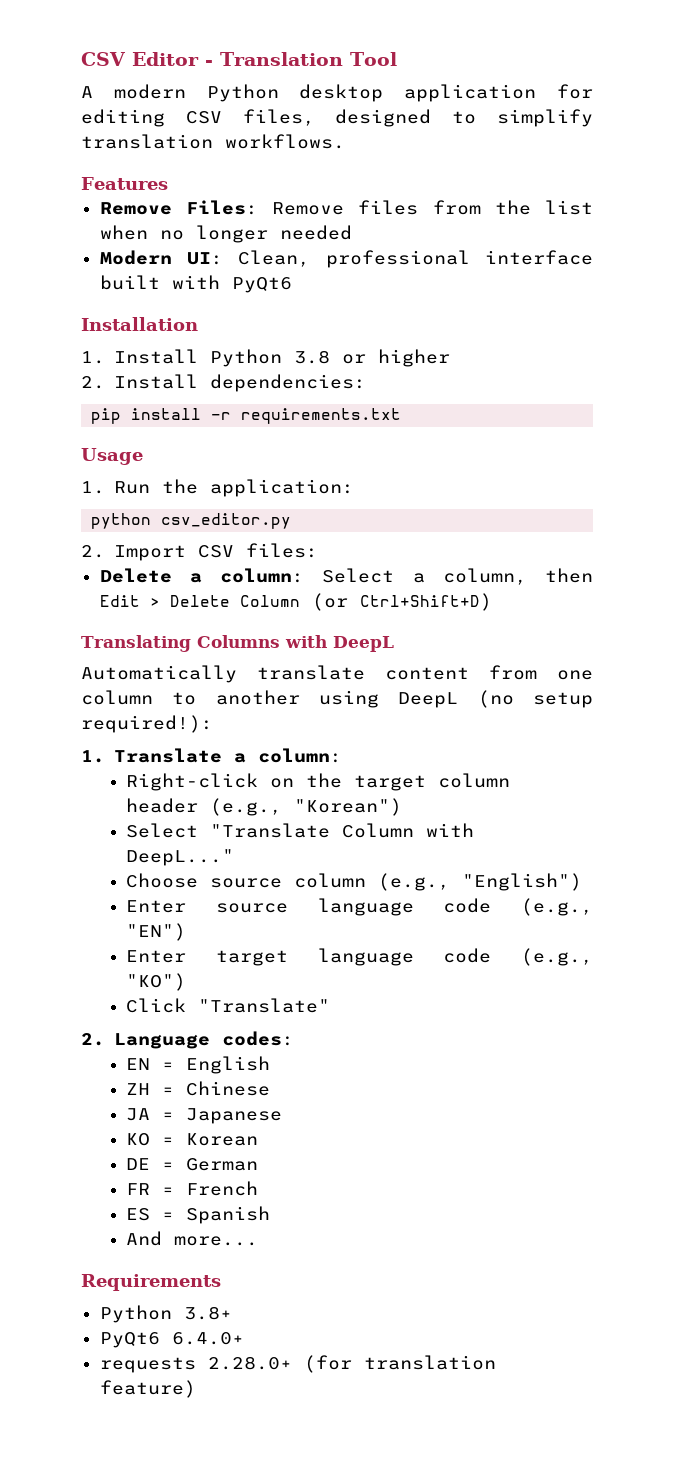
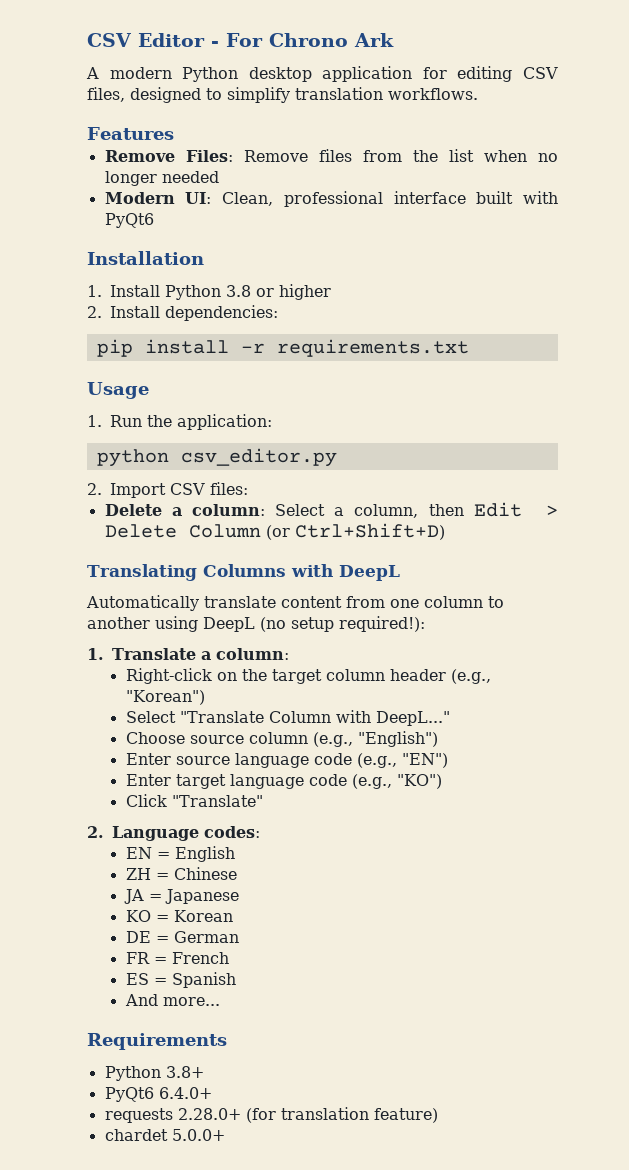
- CSV Editor - Translation Tool
+ CSV Editor - For Chrono Ark
+ chardet 5.0.0+

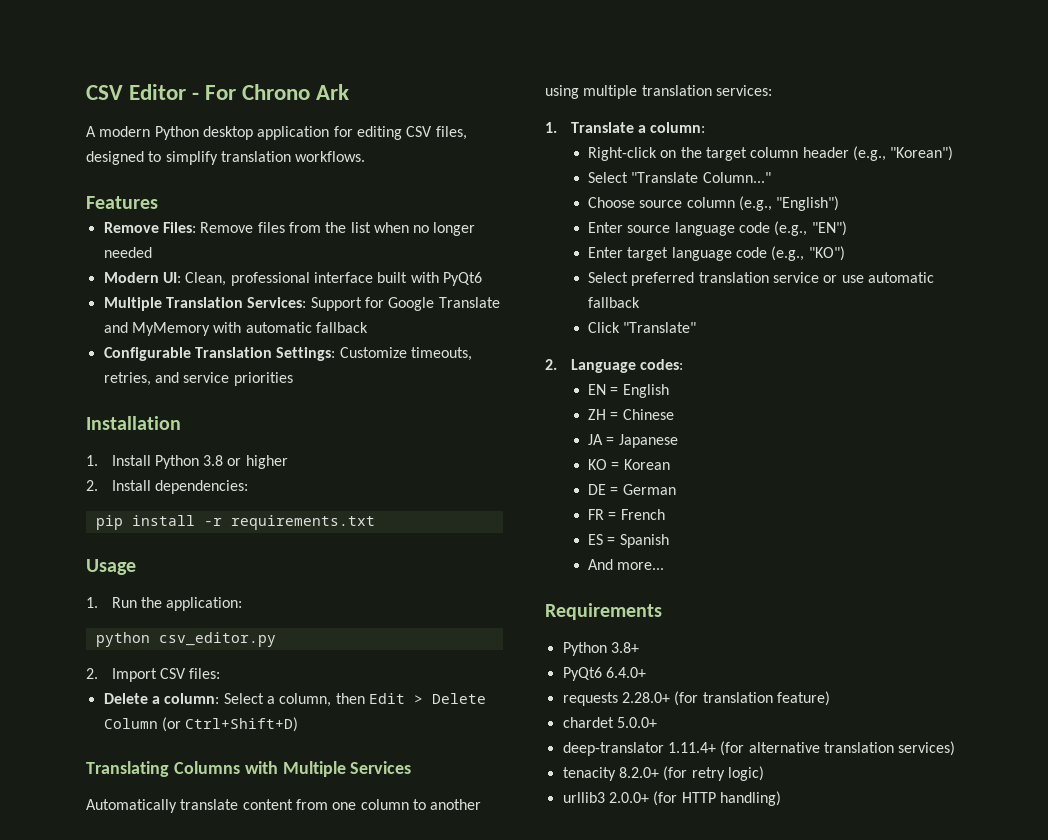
+ Multiple Translation Services: Support for Google Translate and MyMemory with automatic fallback
+ Configurable Translation Settings: Customize timeouts, retries, and service priorities
- Translating Columns with DeepL
+ Translating Columns with Multiple Services
- Automatically translate content from one column to another using DeepL (no setup required!):
+ Automatically translate content from one column to another using multiple translation services:
- Select "Translate Column with DeepL..."
+ Select "Translate Column..."
+ Select preferred translation service or use automatic fallback
+ deep-translator 1.11.4+ (for alternative translation services)
+ tenacity 8.2.0+ (for retry logic)
+ urllib3 2.0.0+ (for HTTP handling)

